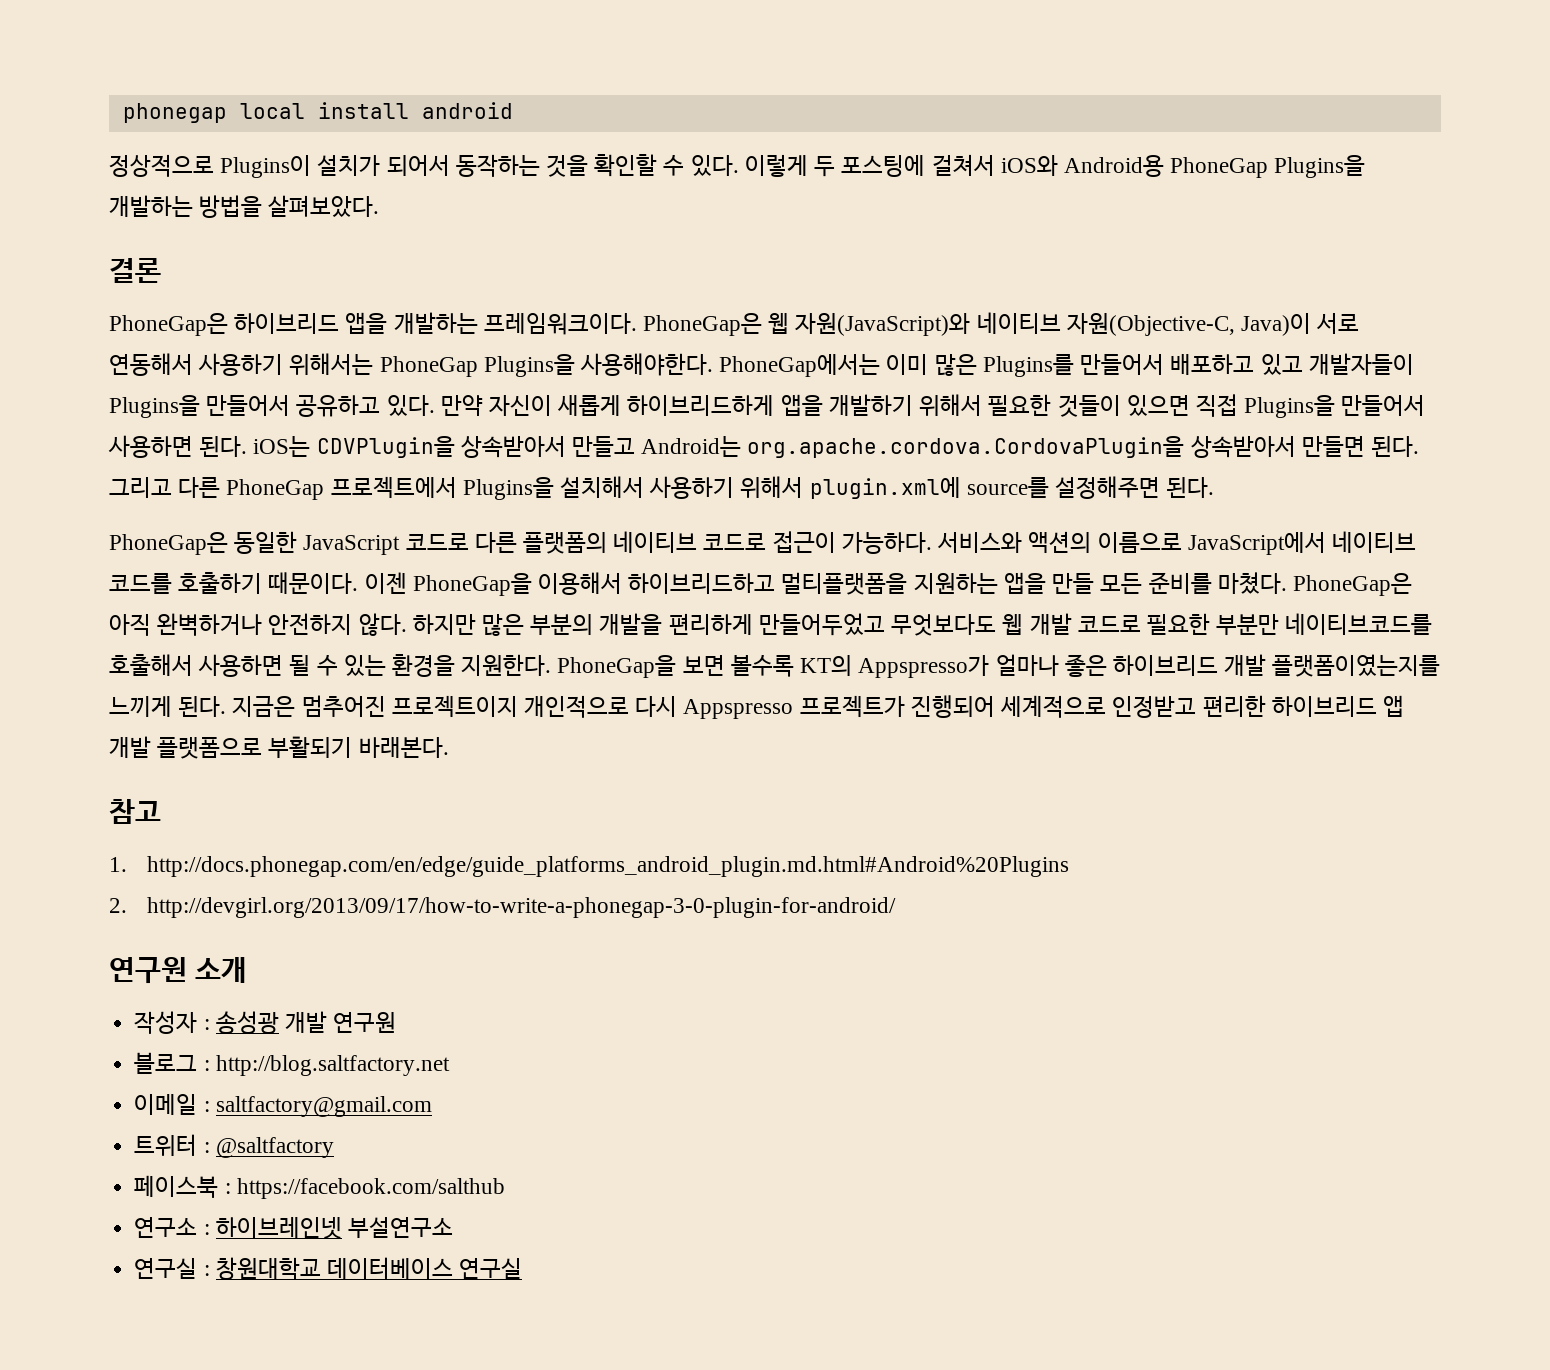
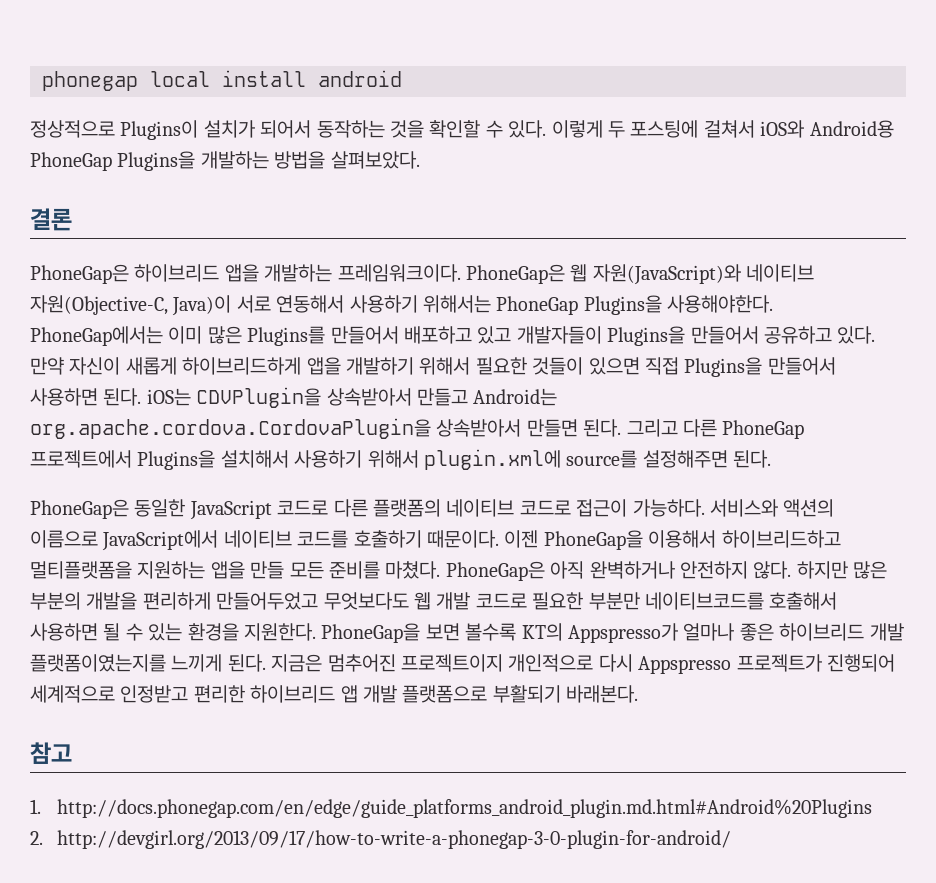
- 연구원 소개
- 작성자 : 송성광 개발 연구원
- 블로그 : http://blog.saltfactory.net
- 이메일 : saltfactory@gmail.com
- 트위터 : @saltfactory
- 페이스북 : https://facebook.com/salthub
- 연구소 : 하이브레인넷 부설연구소
- 연구실 : 창원대학교 데이터베이스 연구실

